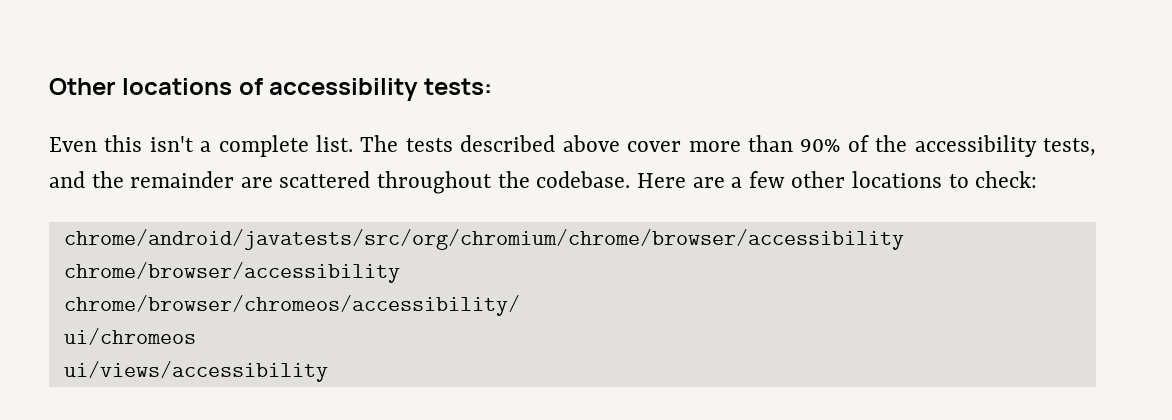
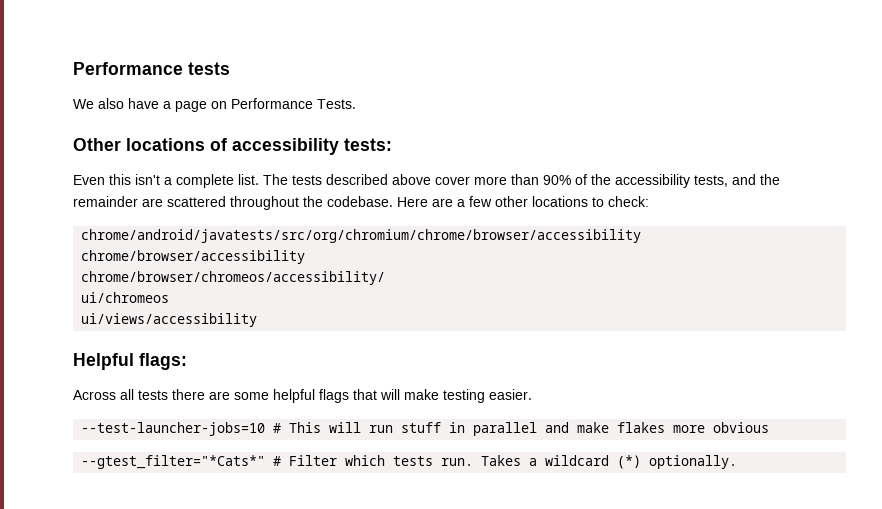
+ Performance tests
+ We also have a page on Performance Tests.
+ Helpful flags:
+ Across all tests there are some helpful flags that will make testing easier.
+ --test-launcher-jobs=10 # This will run stuff in parallel and make flakes more obvious
+ --gtest_filter="*Cats*" # Filter which tests run. Takes a wildcard (*) optionally.

